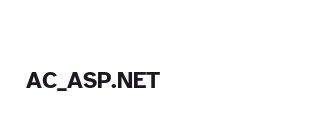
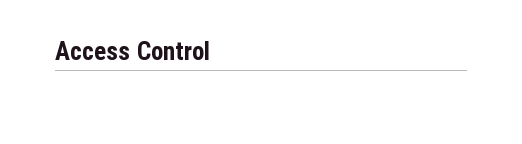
- AC_ASP.NET
+ Access Control

